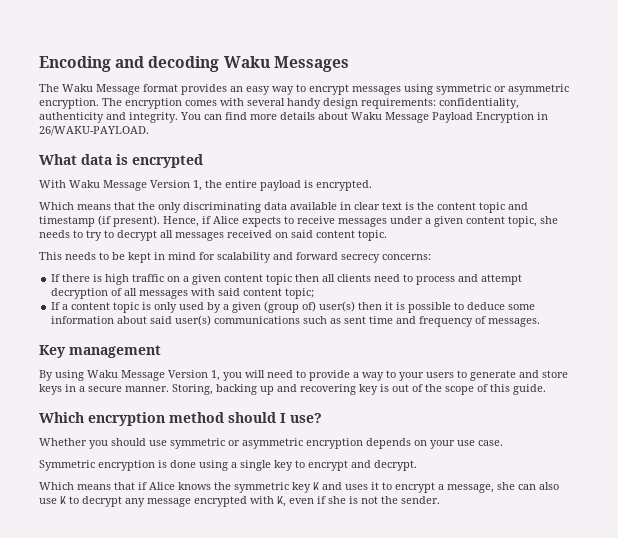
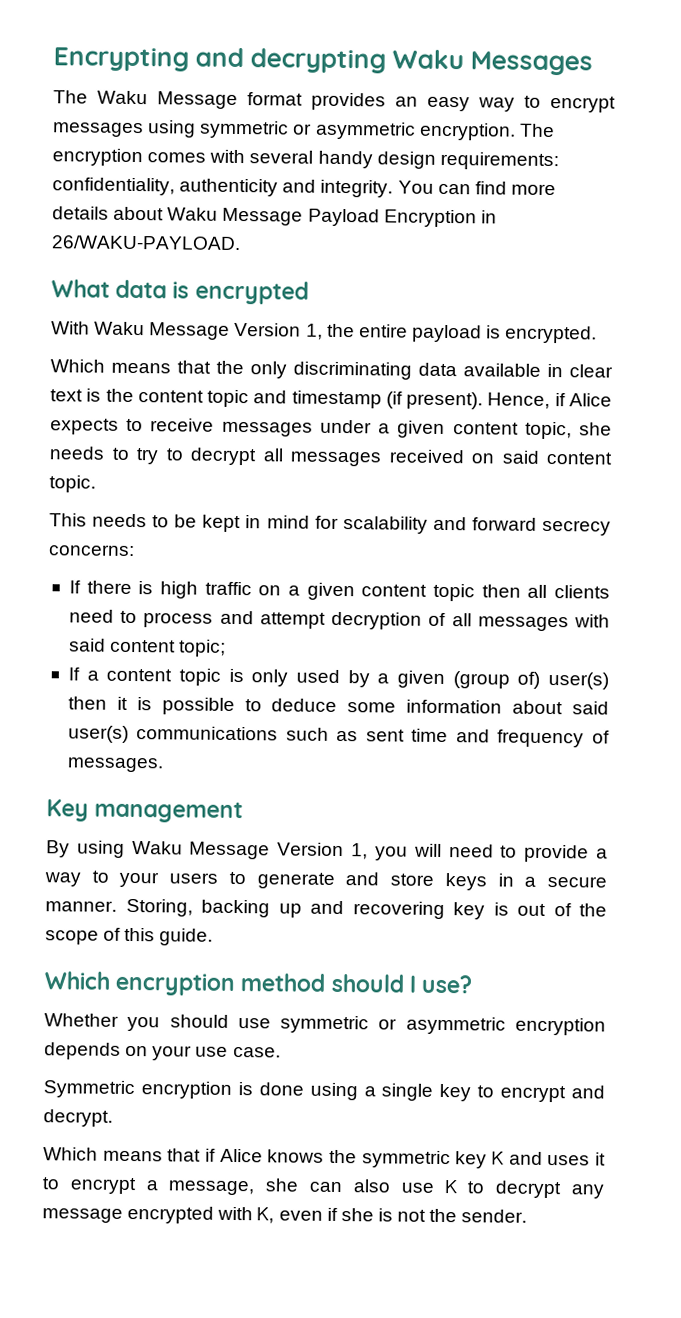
- Encoding and decoding Waku Messages
+ Encrypting and decrypting Waku Messages

